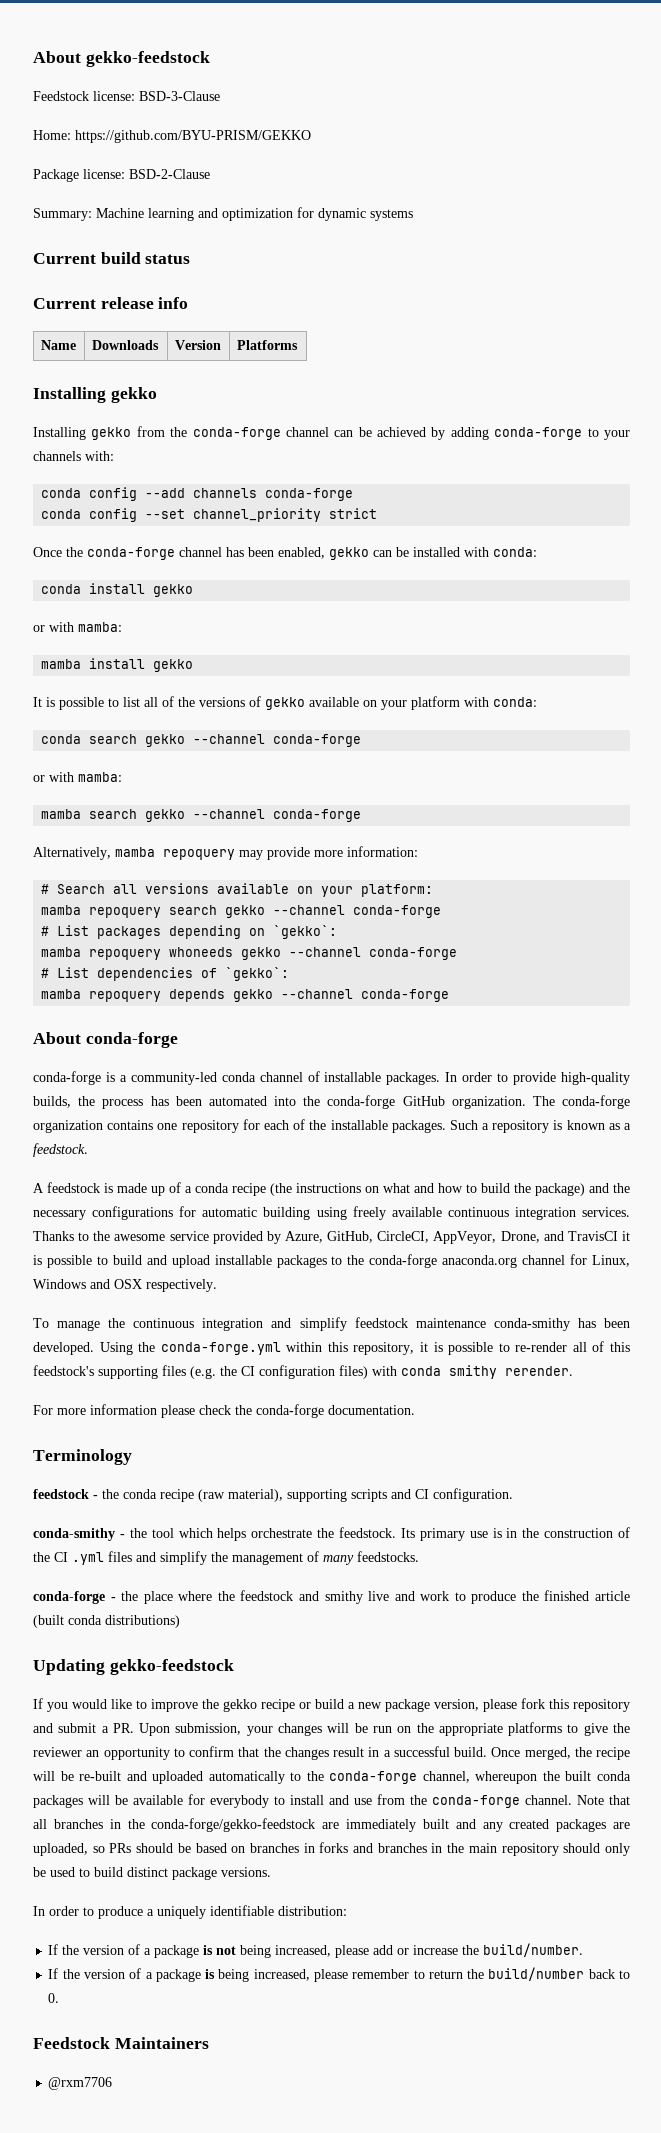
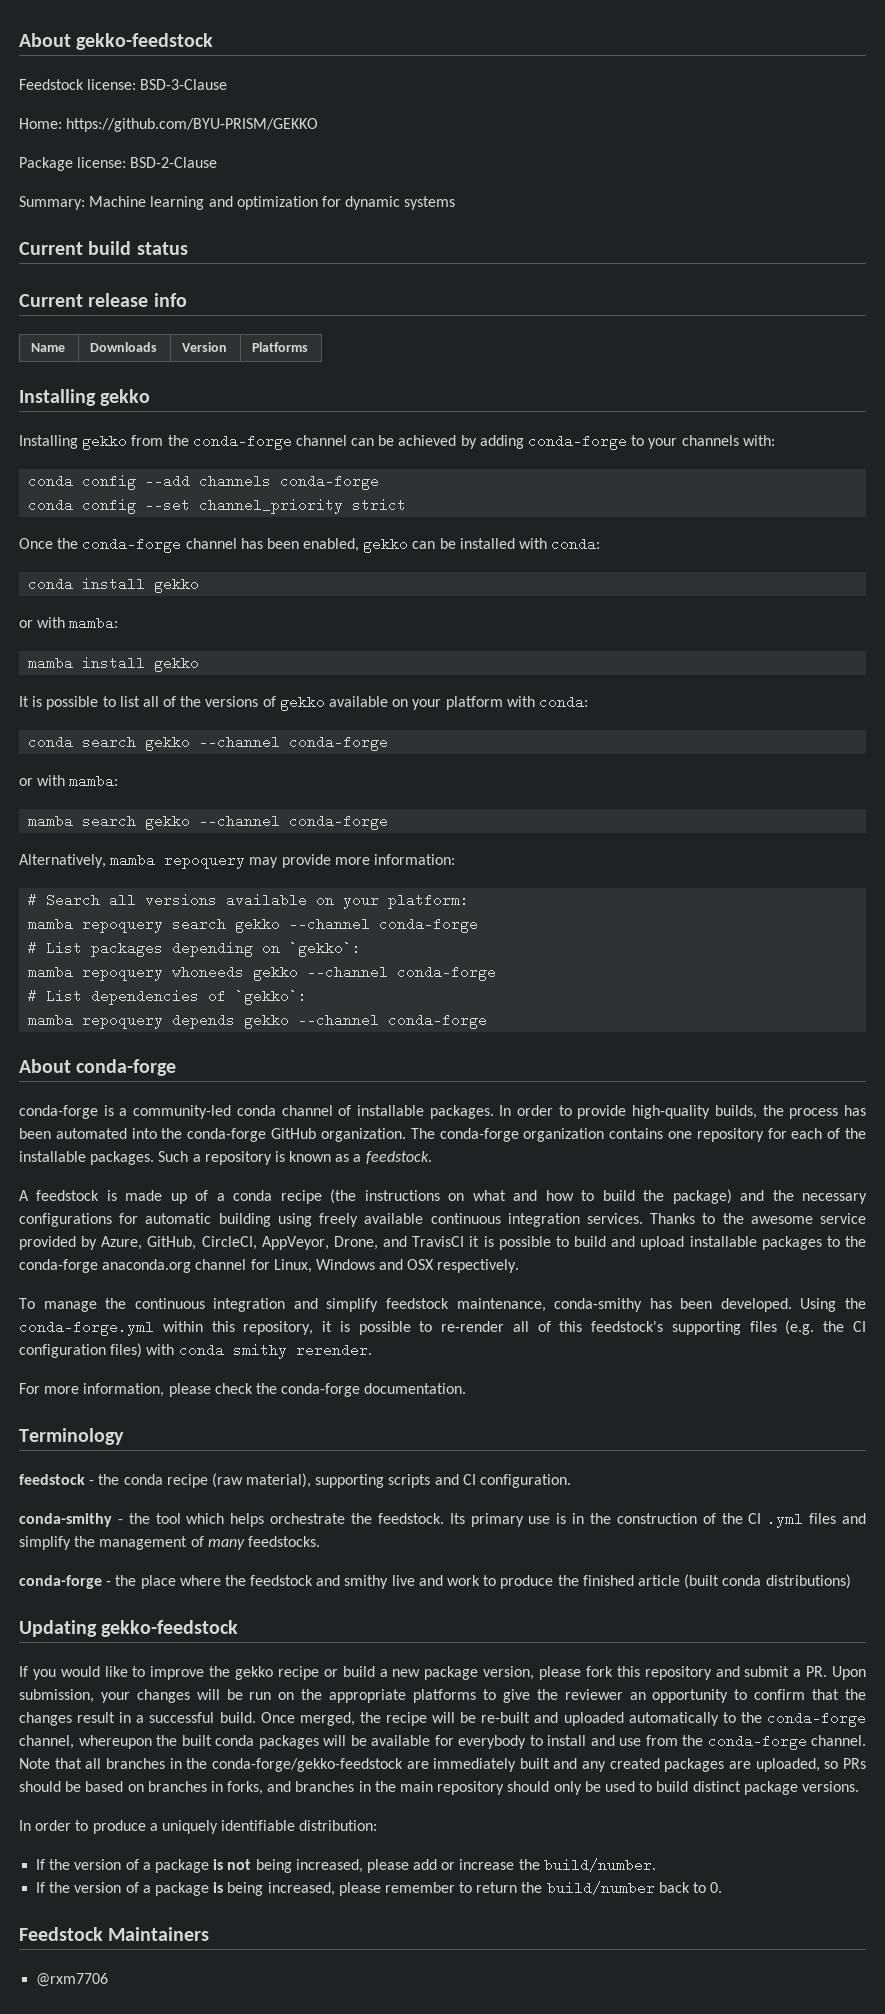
- To manage the continuous integration and simplify feedstock maintenance conda-smithy has been developed.
+ To manage the continuous integration and simplify feedstock maintenance, conda-smithy has been developed.
- For more information please check the conda-forge documentation.
+ For more information, please check the conda-forge documentation.
- Note that all branches in the conda-forge/gekko-feedstock are immediately built and any created packages are uploaded, so PRs should be based on branches in forks and branches in the main repository should only be used to build distinct package versions.
+ Note that all branches in the conda-forge/gekko-feedstock are immediately built and any created packages are uploaded, so PRs should be based on branches in forks, and branches in the main repository should only be used to build distinct package versions.

